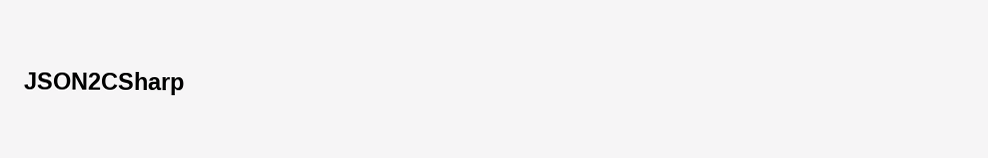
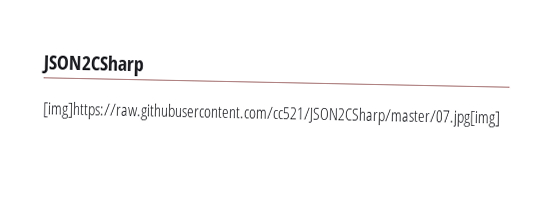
+ [img]https://raw.githubusercontent.com/cc521/JSON2CSharp/master/07.jpg[img]

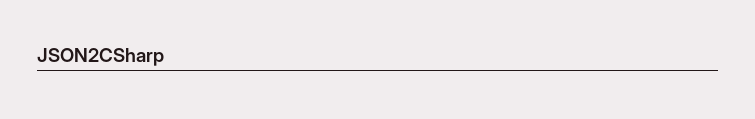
- [img]https://raw.githubusercontent.com/cc521/JSON2CSharp/master/07.jpg[img]

